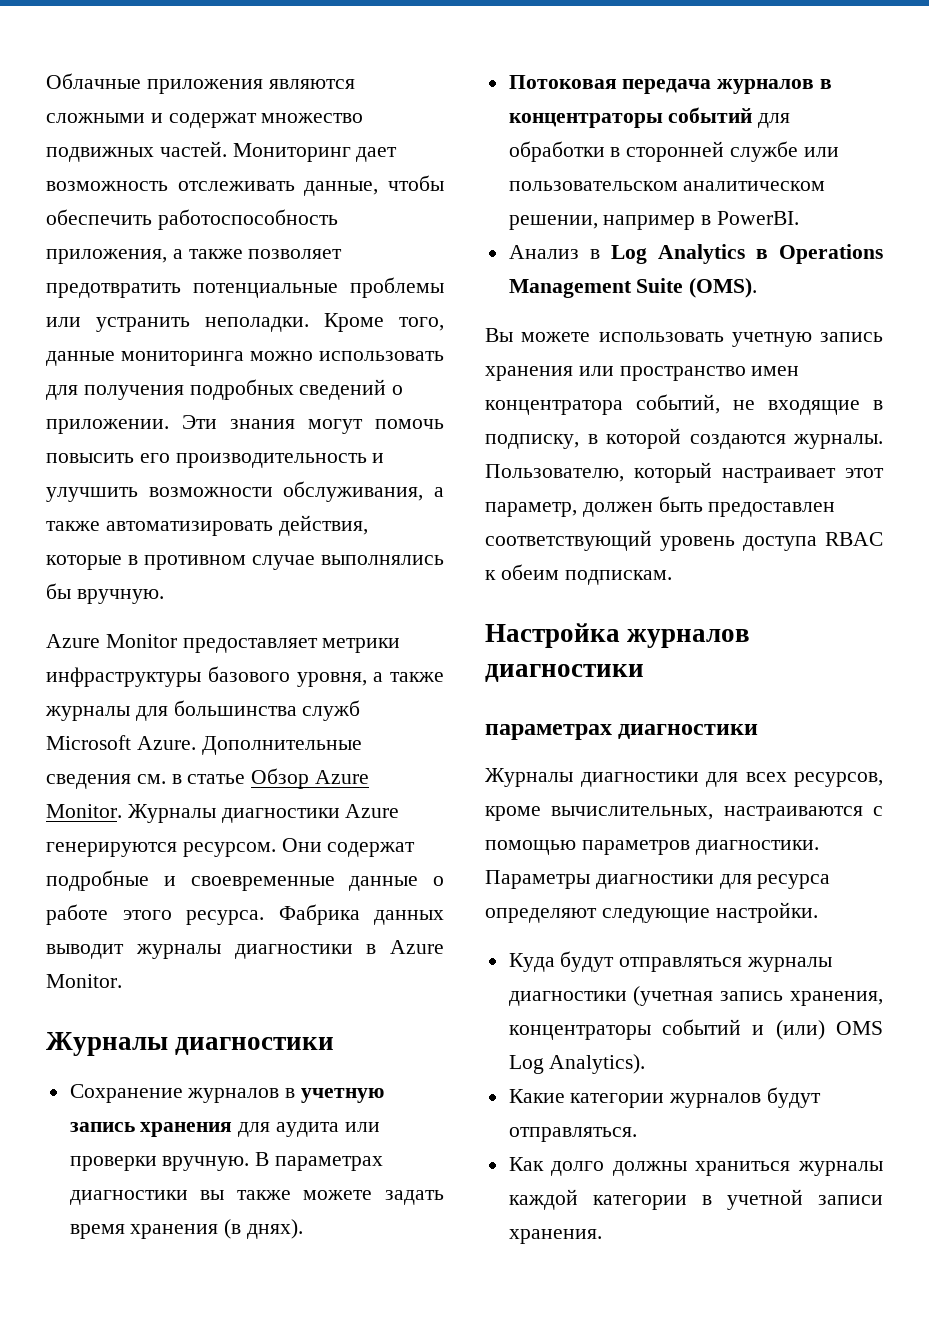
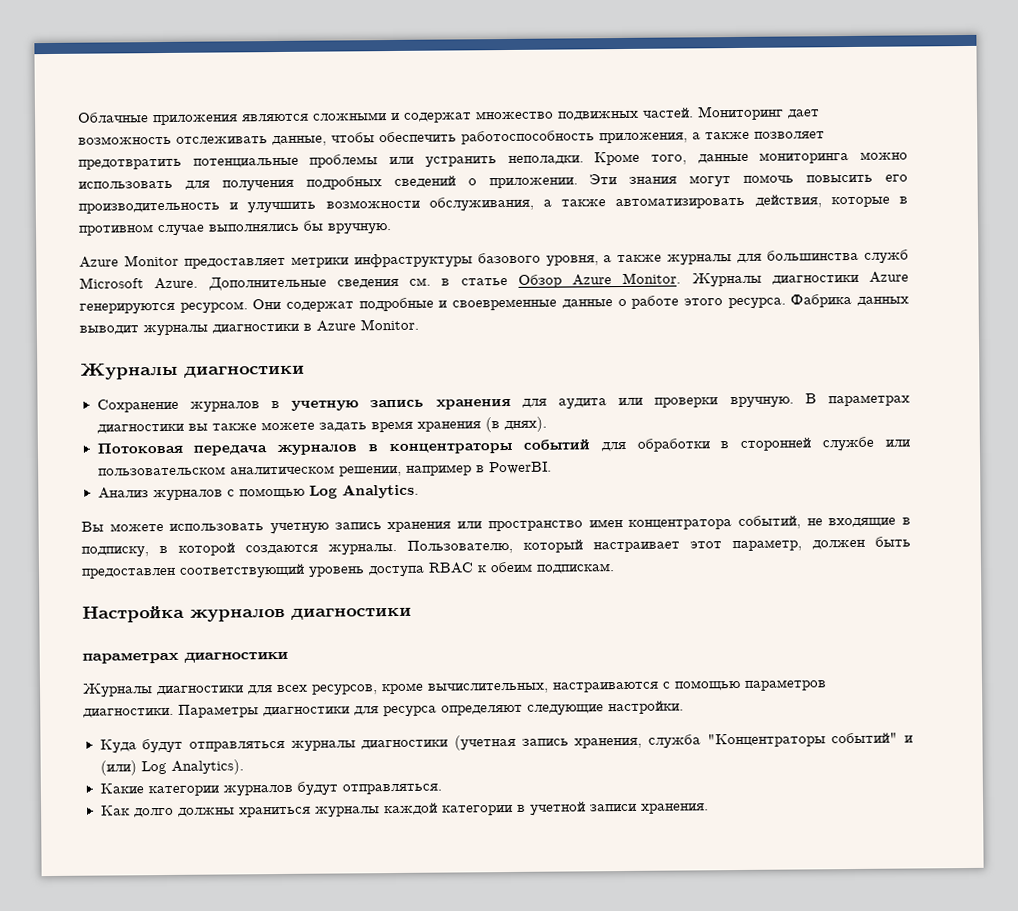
- Анализ в Log Analytics в Operations Management Suite (OMS).
+ Анализ журналов с помощью Log Analytics.
- Куда будут отправляться журналы диагностики (учетная запись хранения, концентраторы событий и (или) OMS Log Analytics).
+ Куда будут отправляться журналы диагностики (учетная запись хранения, служба "Концентраторы событий" и (или) Log Analytics).

